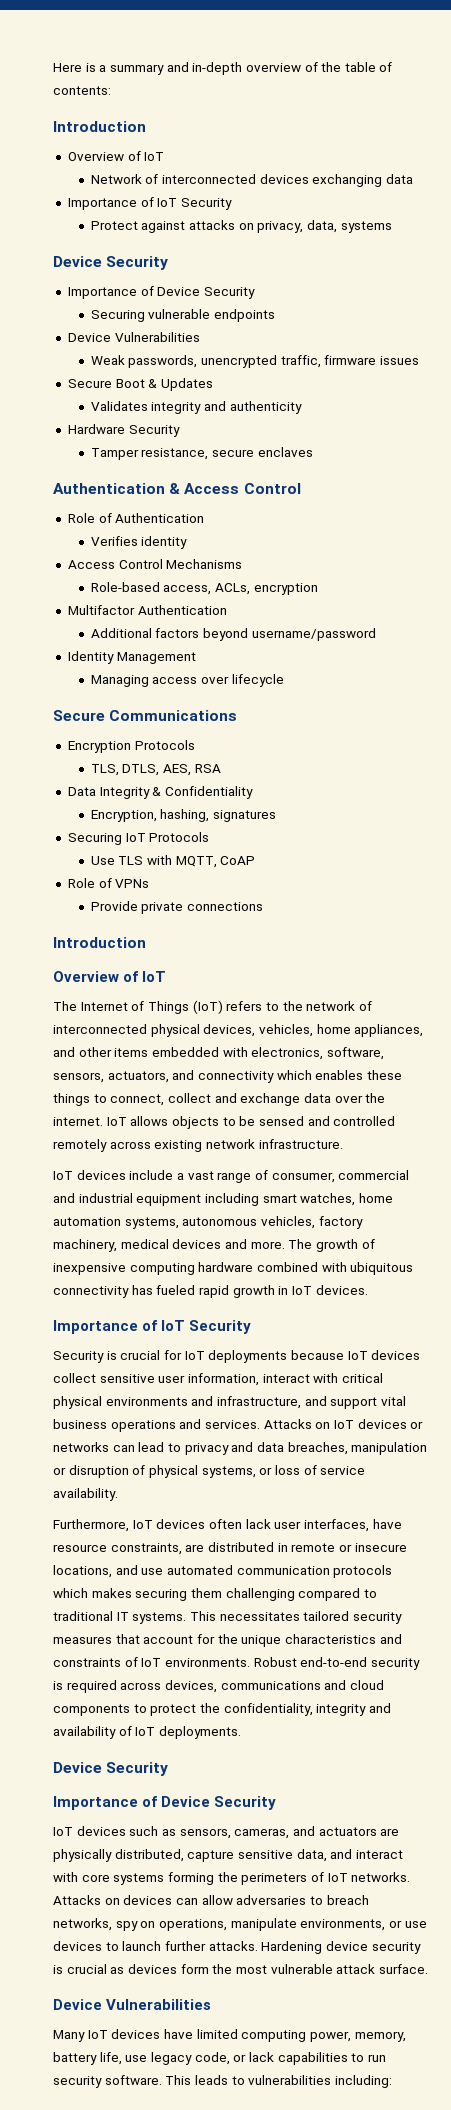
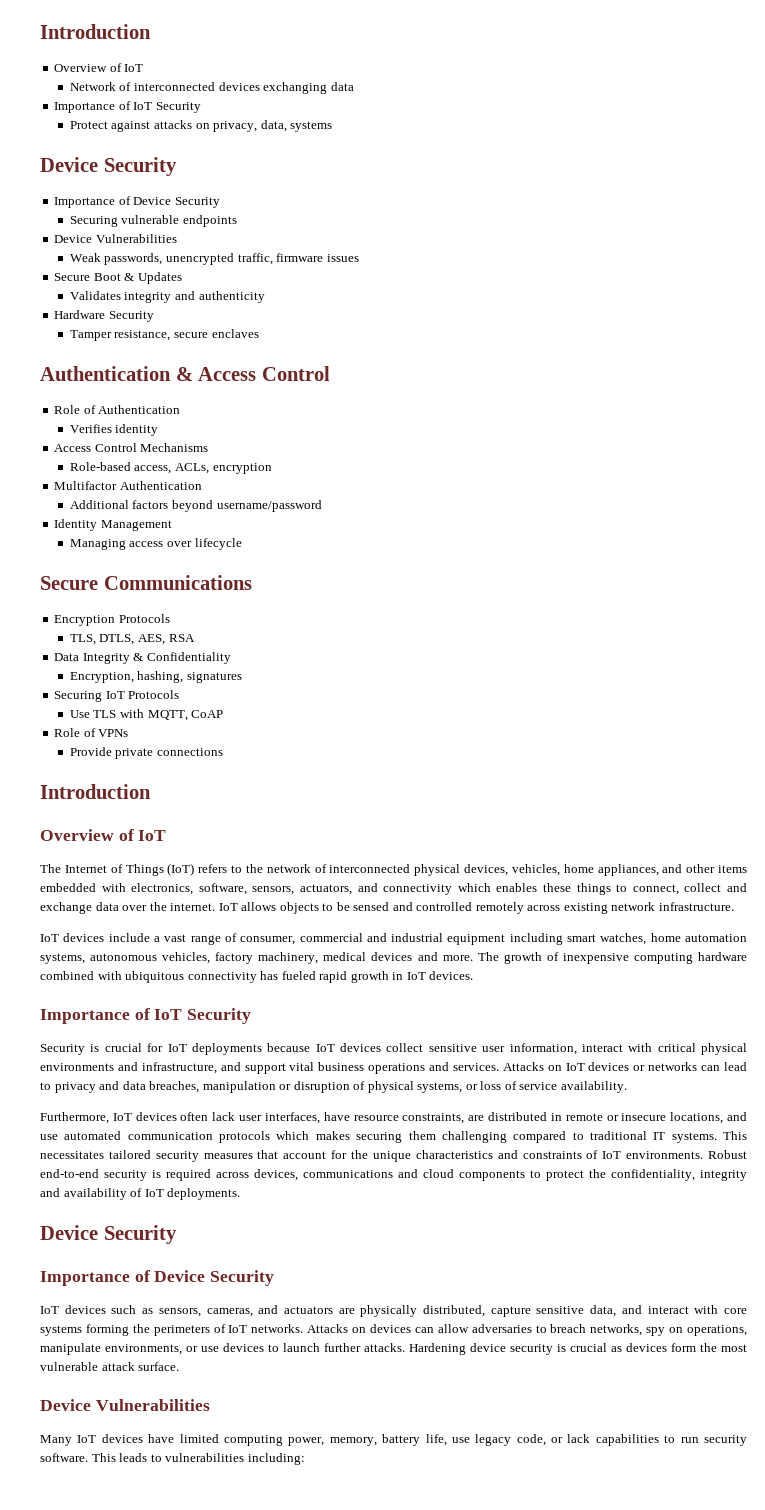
- Here is a summary and in-depth overview of the table of contents:

